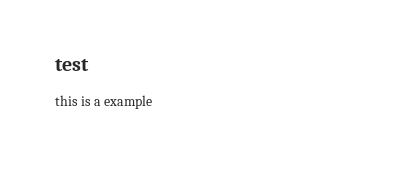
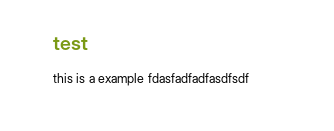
- this is a example
+ this is a example fdasfadfadfasdfsdf

